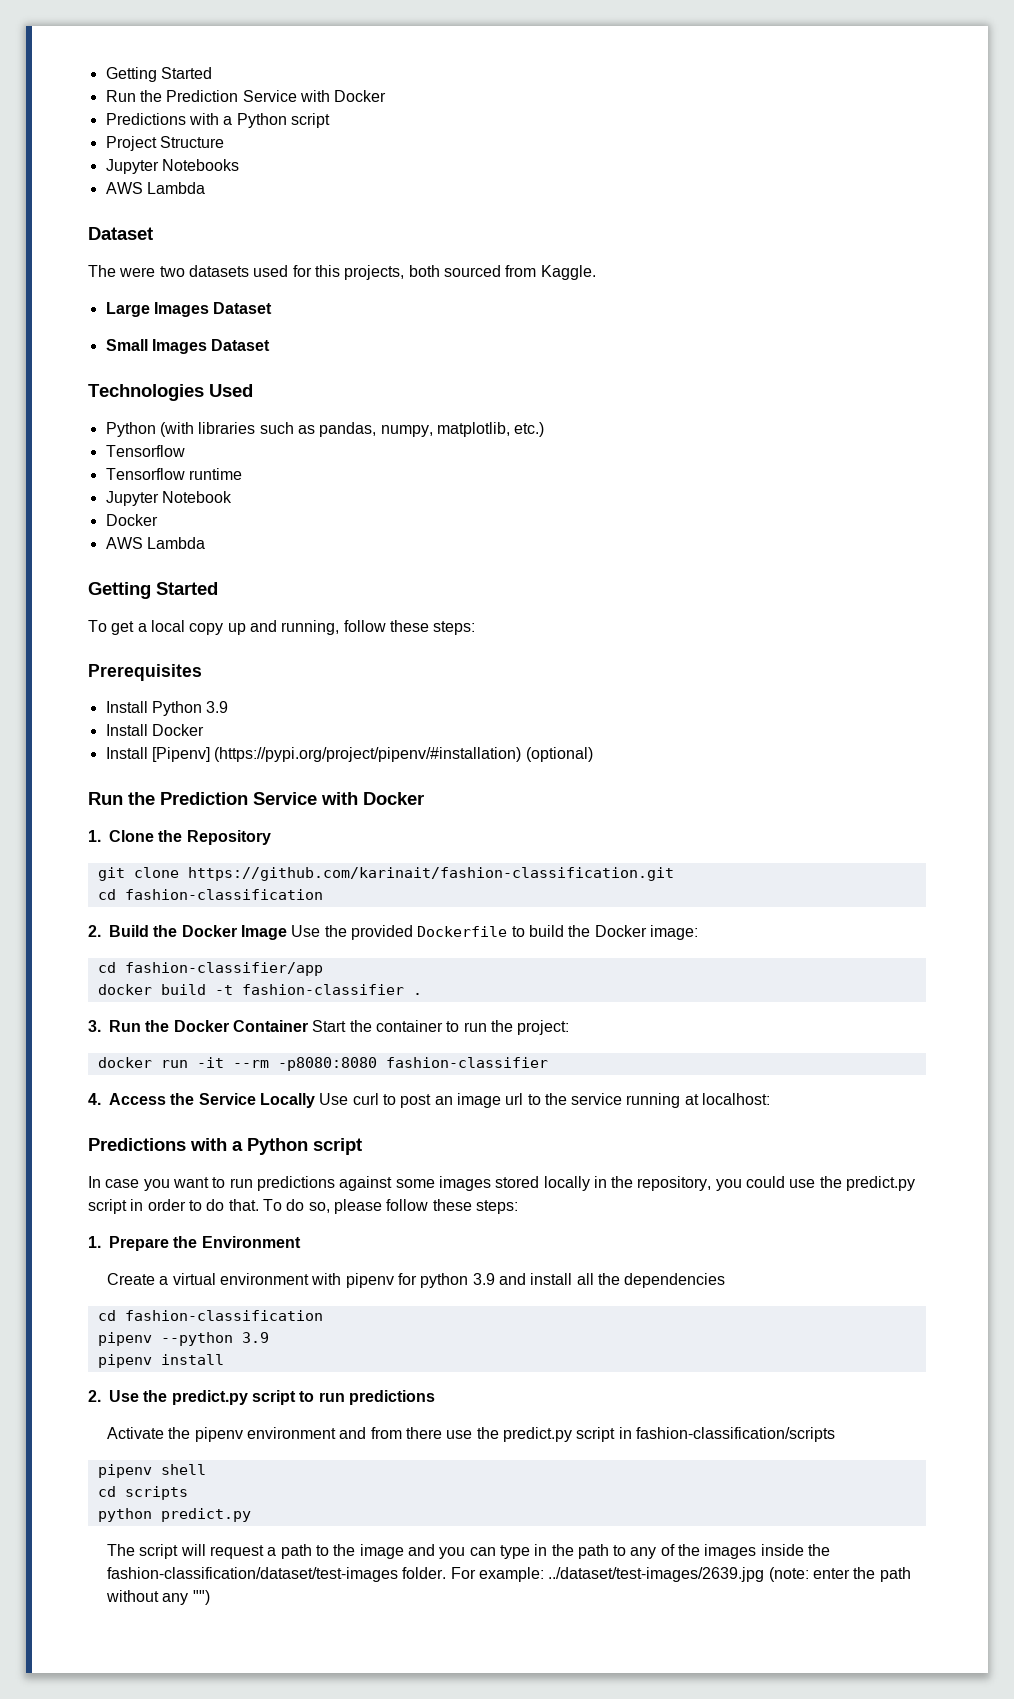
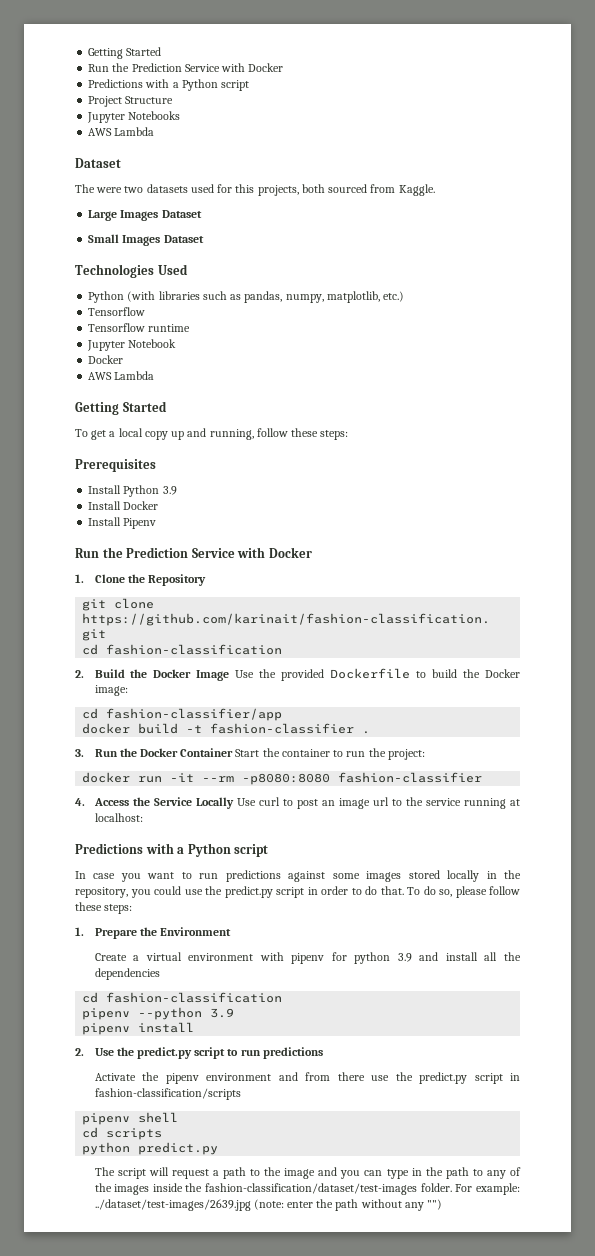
- Install [Pipenv] (https://pypi.org/project/pipenv/#installation) (optional)
+ Install Pipenv

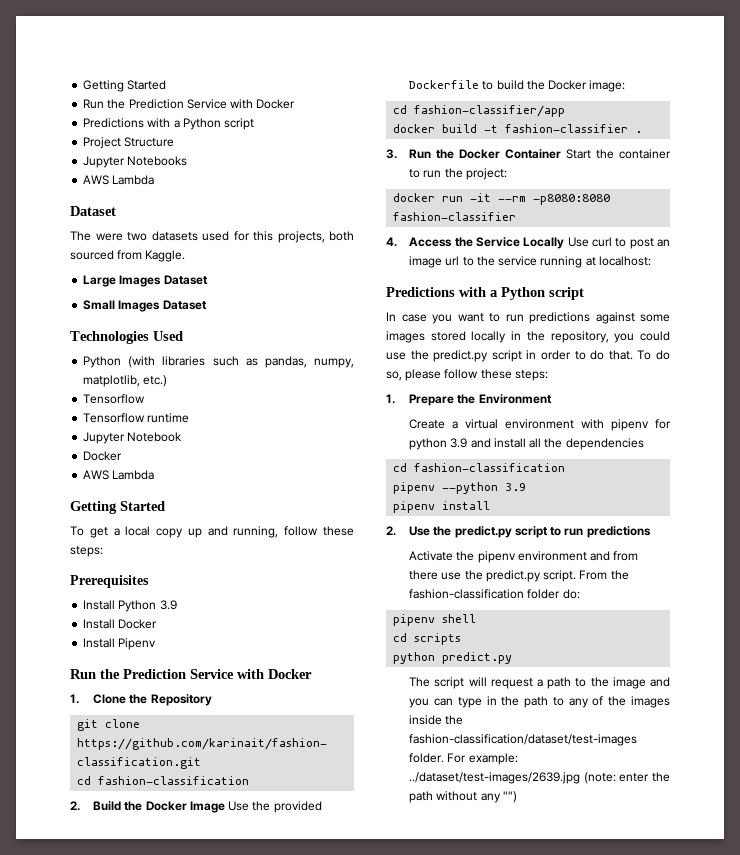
- Activate the pipenv environment and from there use the predict.py script in fashion-classification/scripts
+ Activate the pipenv environment and from there use the predict.py script. From the fashion-classification folder do:

